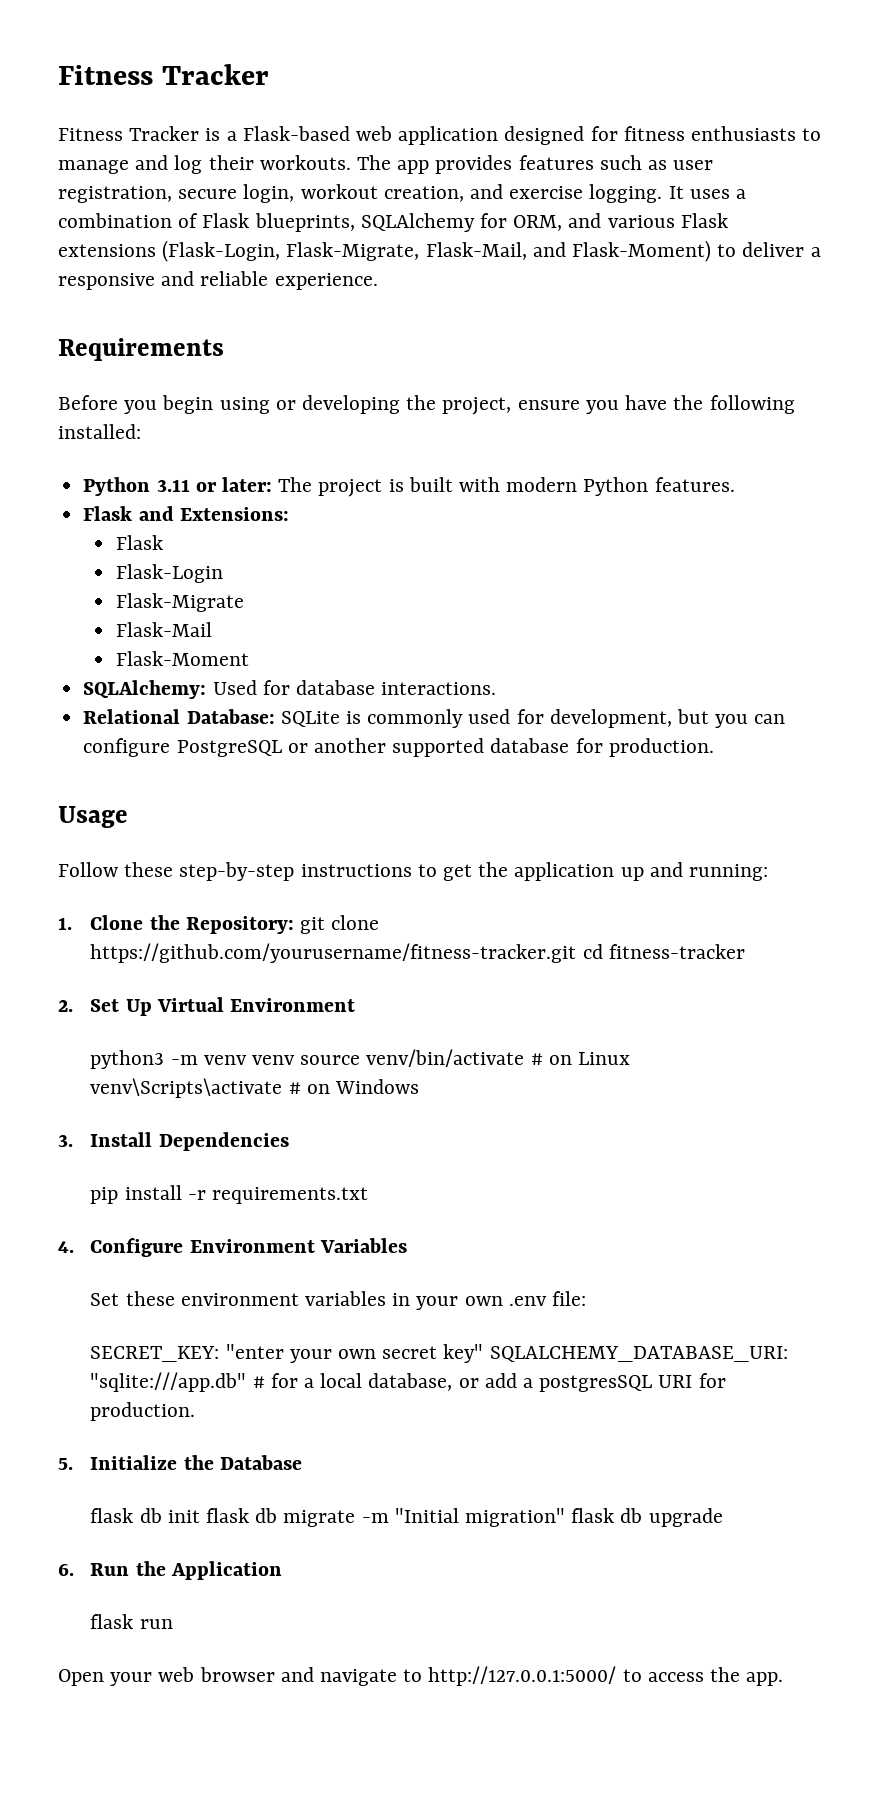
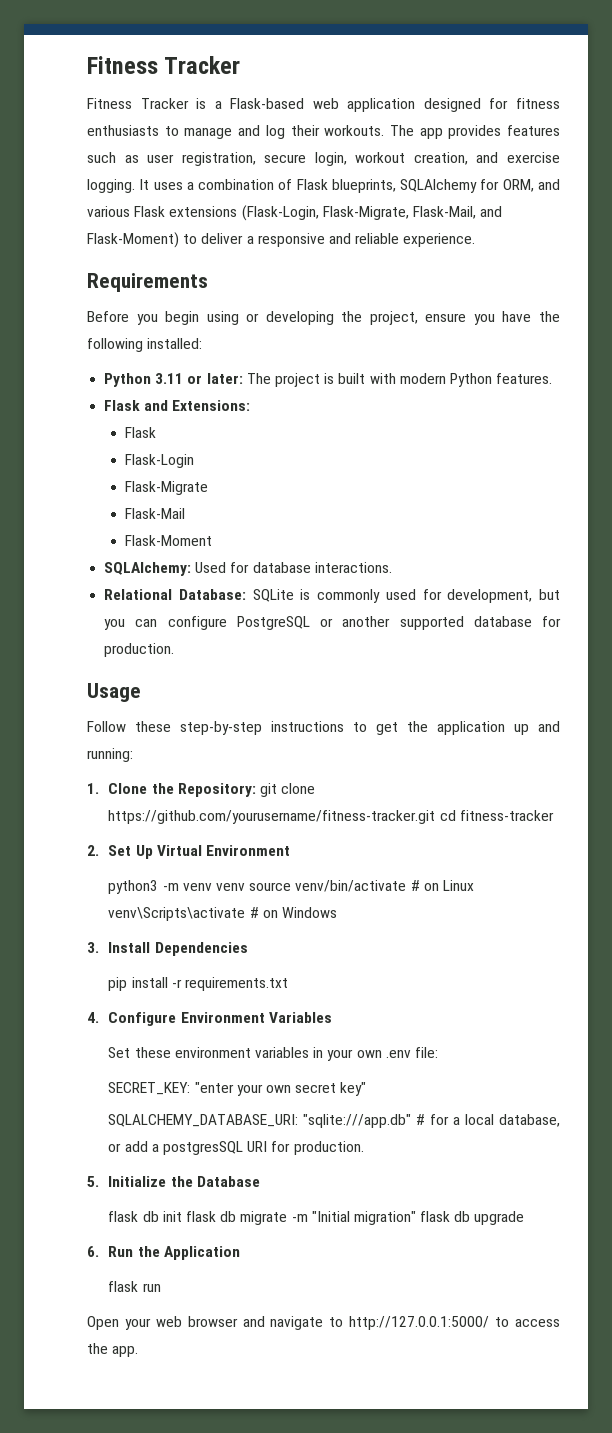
- SECRET_KEY: "enter your own secret key" SQLALCHEMY_DATABASE_URI: "sqlite:///app.db" # for a local database, or add a postgresSQL URI for production.
+ SECRET_KEY: "enter your own secret key"
+ SQLALCHEMY_DATABASE_URI: "sqlite:///app.db" # for a local database, or add a postgresSQL URI for production.

